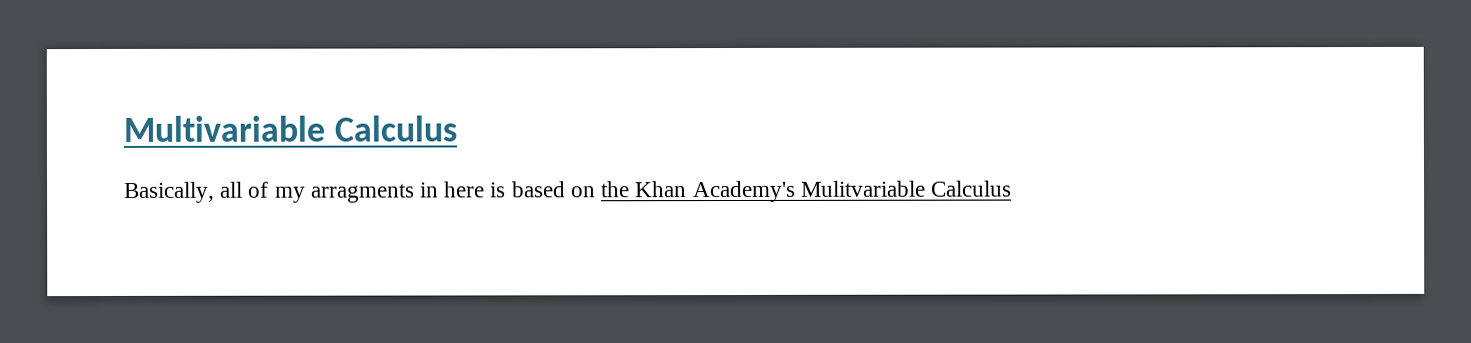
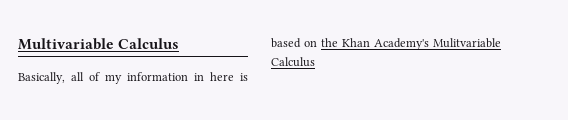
- Basically, all of my arragments in here is based on the Khan Academy's Mulitvariable Calculus
+ Basically, all of my information in here is based on the Khan Academy's Mulitvariable Calculus

